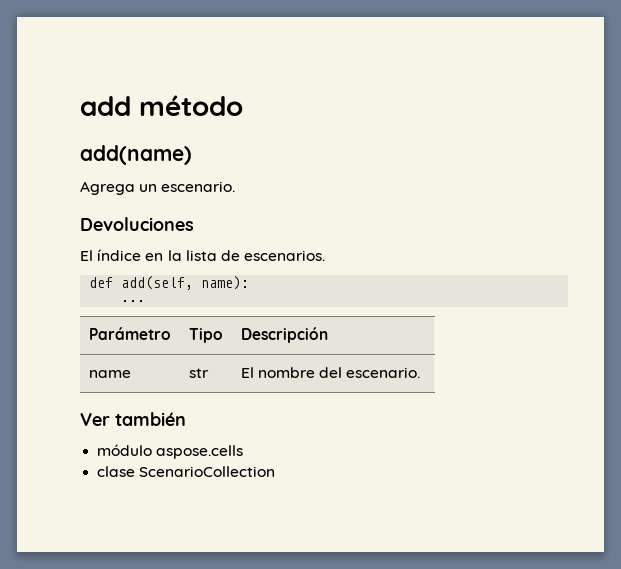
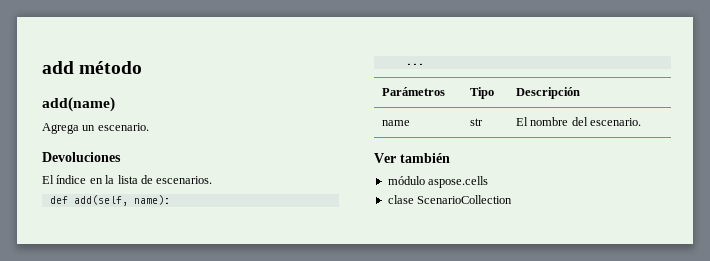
- Parámetro | Tipo | Descripción
+ Parámetros | Tipo | Descripción

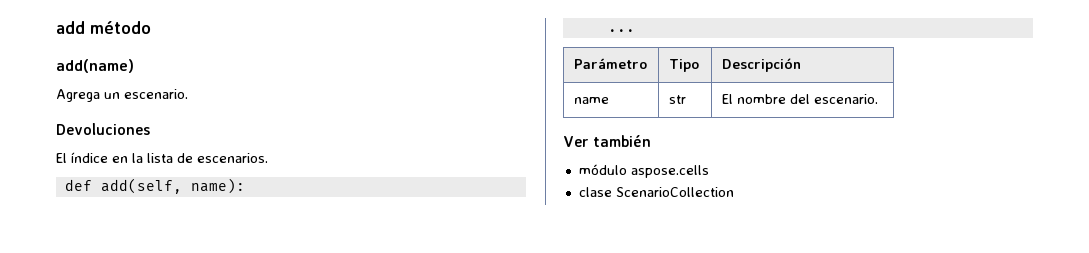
- Parámetros | Tipo | Descripción
+ Parámetro | Tipo | Descripción

